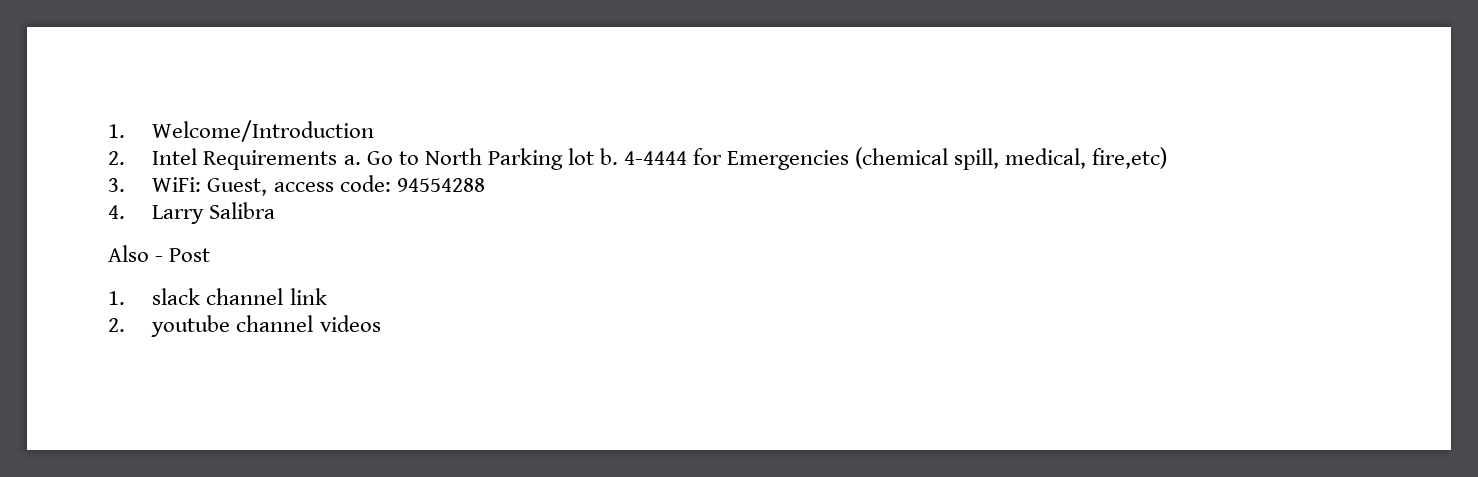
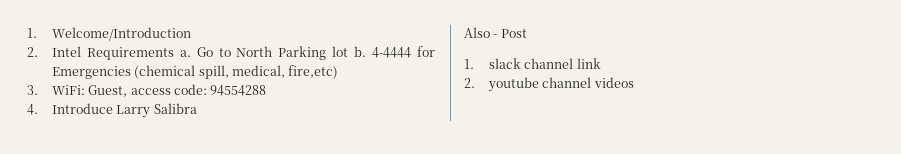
- 4. Larry Salibra
+ 4. Introduce Larry Salibra

